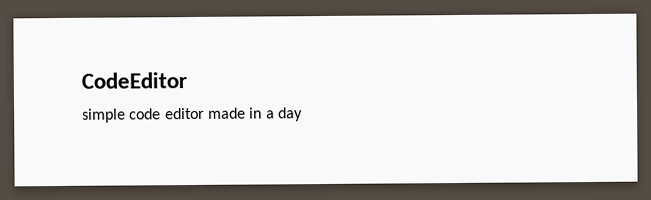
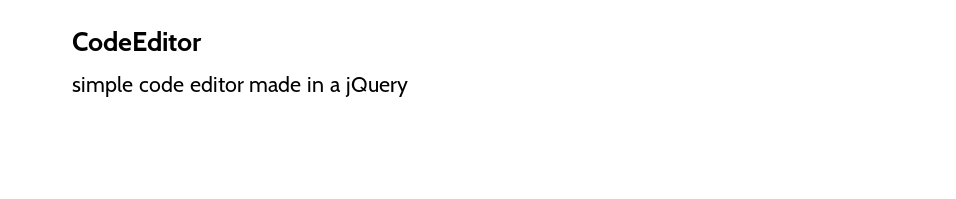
- simple code editor made in a day
+ simple code editor made in a jQuery

